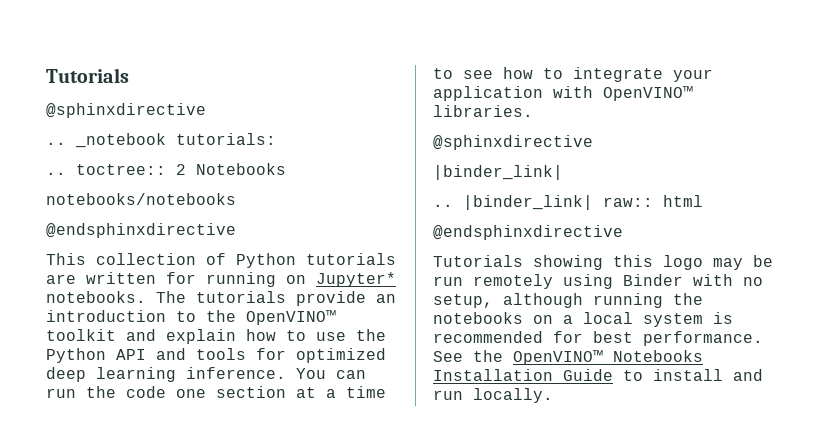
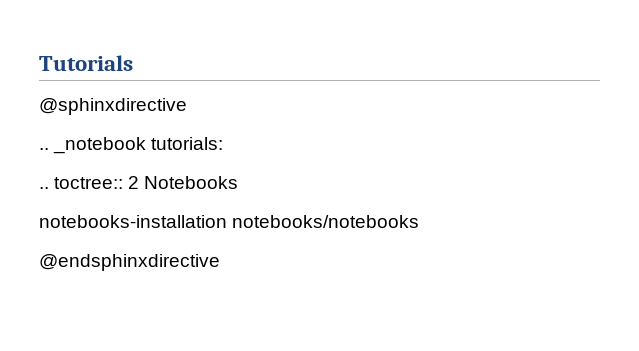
- notebooks/notebooks
+ notebooks-installation notebooks/notebooks
- This collection of Python tutorials are written for running on Jupyter* notebooks. The tutorials provide an introduction to the OpenVINO™ toolkit and explain how to use the Python API and tools for optimized deep learning inference. You can run the code one section at a time to see how to integrate your application with OpenVINO™ libraries.
- @sphinxdirective
- |binder_link|
- .. |binder_link| raw:: html
- @endsphinxdirective
- Tutorials showing this logo may be run remotely using Binder with no setup, although running the notebooks on a local system is recommended for best performance. See the OpenVINO™ Notebooks Installation Guide to install and run locally.

